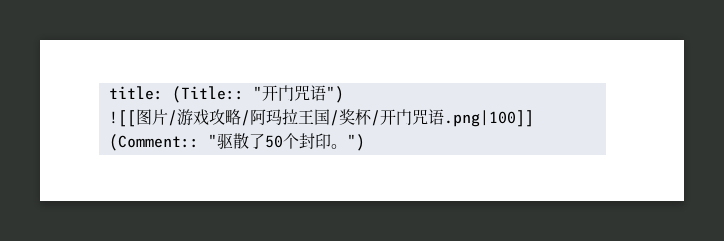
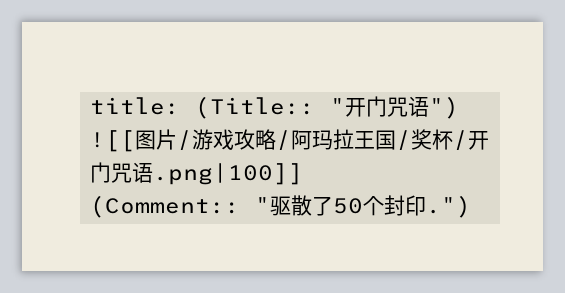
- (Comment:: "驱散了50个封印。")
+ (Comment:: "驱散了50个封印.")

